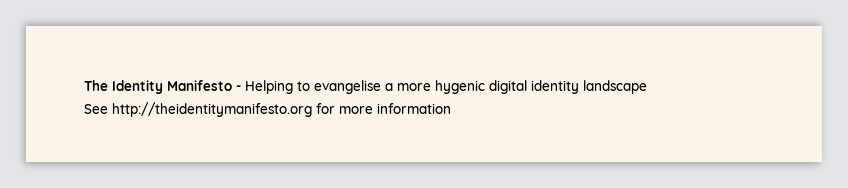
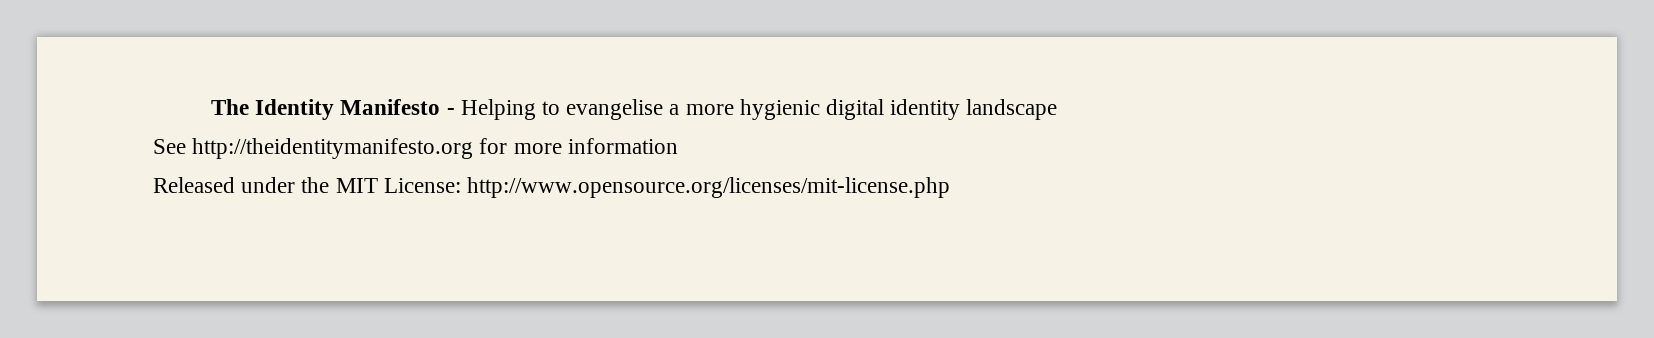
- The Identity Manifesto - Helping to evangelise a more hygenic digital identity landscape
+ The Identity Manifesto - Helping to evangelise a more hygienic digital identity landscape
+ Released under the MIT License: http://www.opensource.org/licenses/mit-license.php

